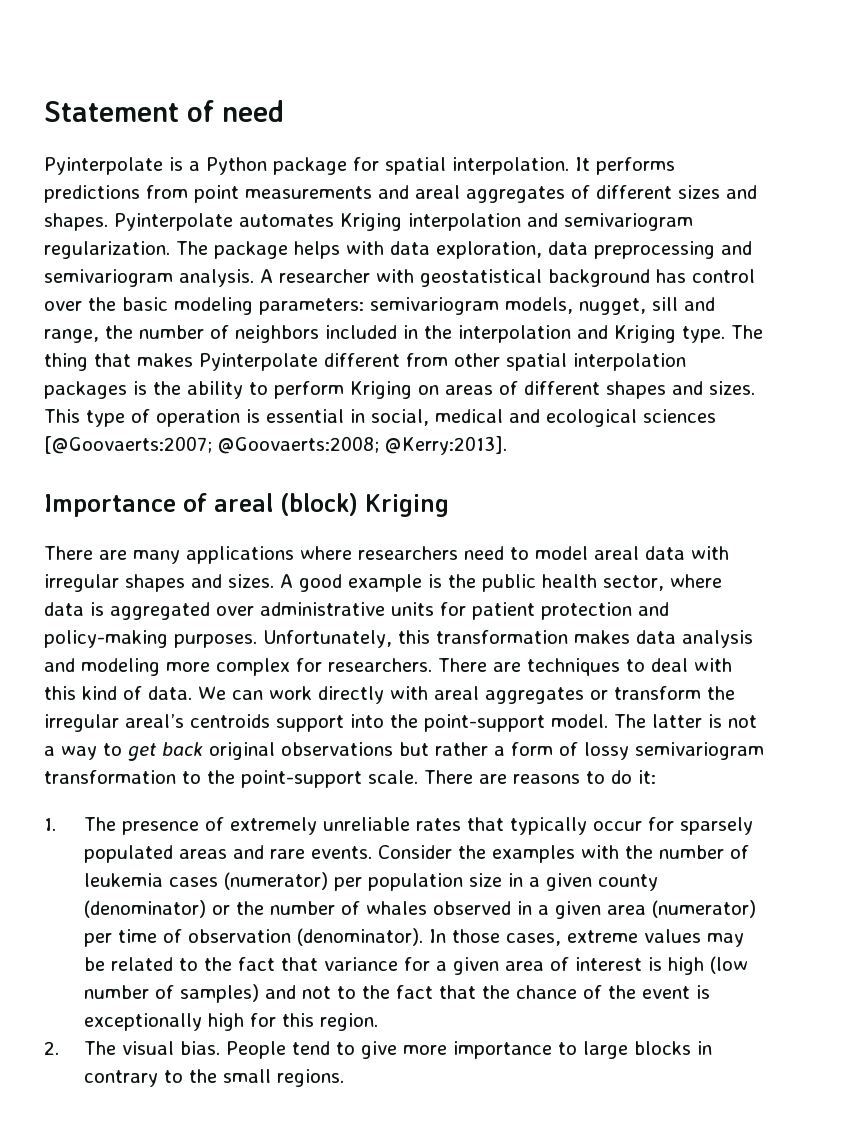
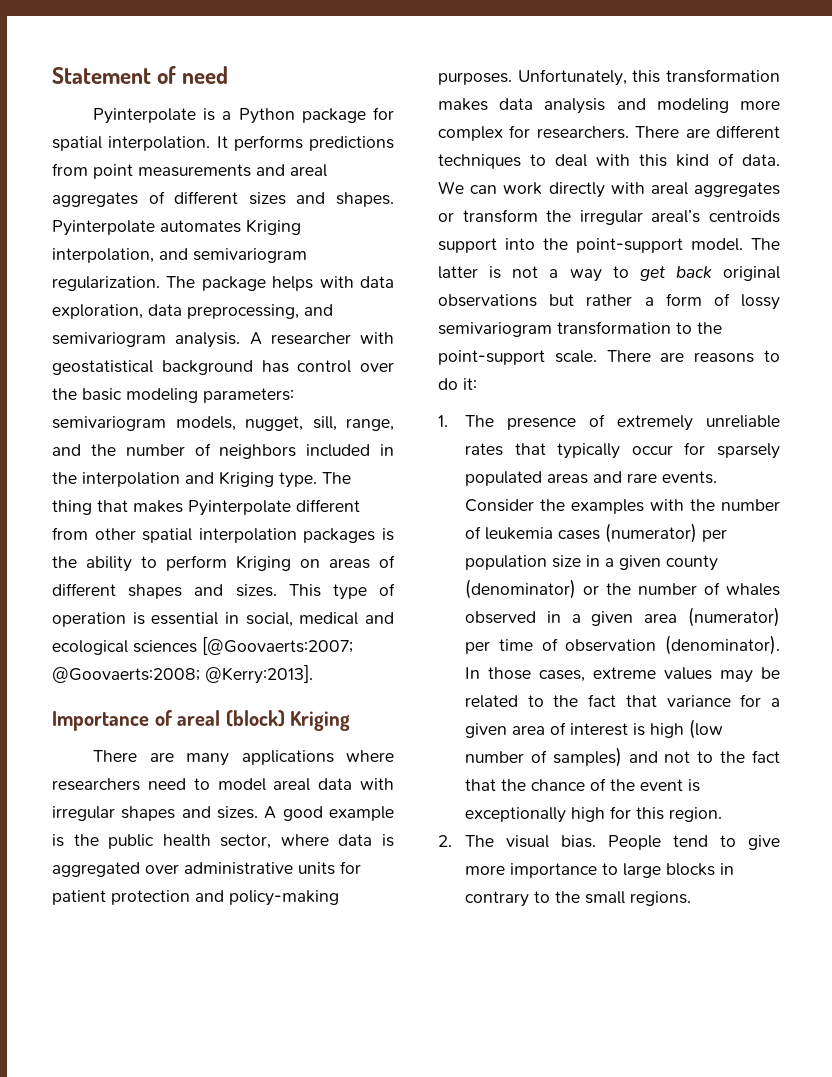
- Pyinterpolate automates Kriging interpolation and semivariogram regularization.
+ Pyinterpolate automates Kriging interpolation, and semivariogram regularization.
- The package helps with data exploration, data preprocessing and semivariogram analysis.
+ The package helps with data exploration, data preprocessing, and semivariogram analysis.
- A researcher with geostatistical background has control over the basic modeling parameters: semivariogram models, nugget, sill and range, the number of neighbors included in the interpolation and Kriging type.
+ A researcher with geostatistical background has control over the basic modeling parameters: semivariogram models, nugget, sill, range, and the number of neighbors included in the interpolation and Kriging type.
- There are techniques to deal with this kind of data.
+ There are different techniques to deal with this kind of data.

